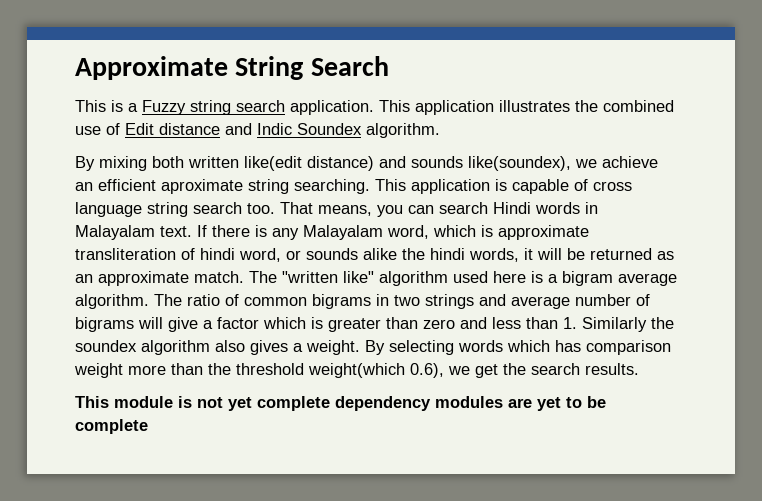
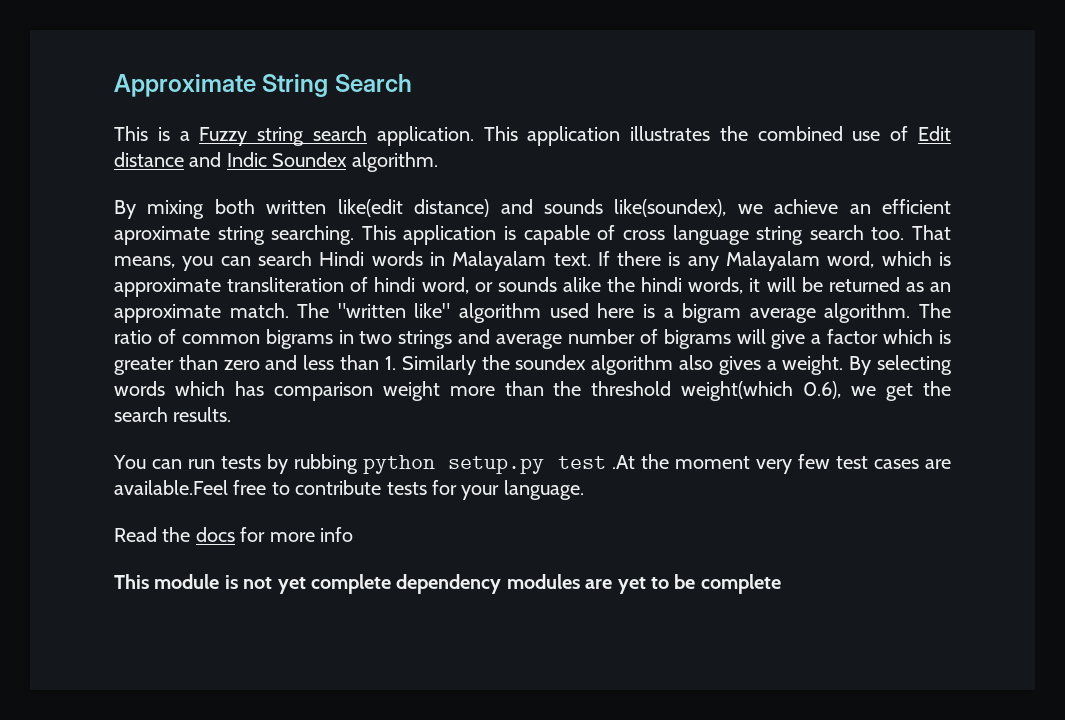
+ You can run tests by rubbing python setup.py test .At the moment very few test cases are available.Feel free to contribute tests for your language.
+ Read the docs for more info

